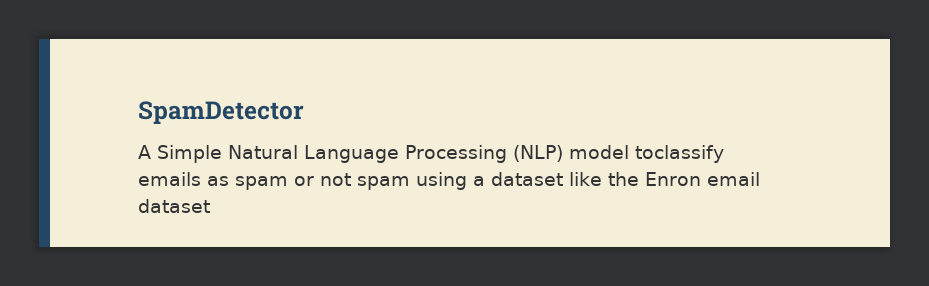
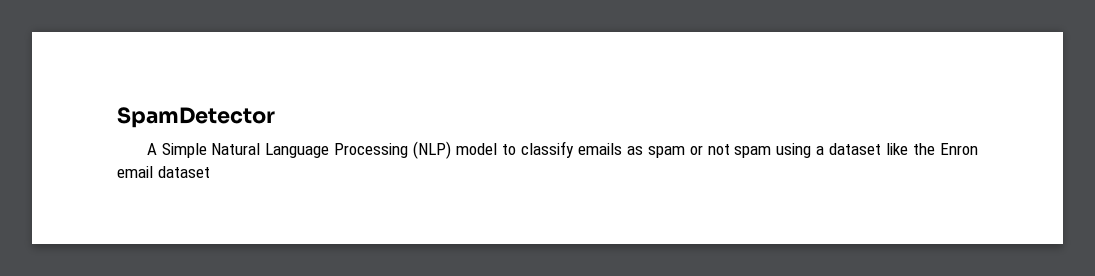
- A Simple Natural Language Processing (NLP) model toclassify emails as spam or not spam using a dataset like the Enron email dataset
+ A Simple Natural Language Processing (NLP) model to classify emails as spam or not spam using a dataset like the Enron email dataset

